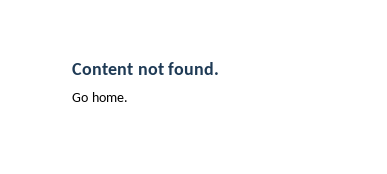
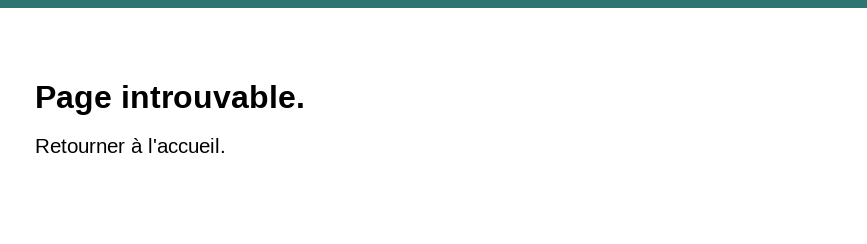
- Content not found.
- Go home.
+ Page introuvable.
+ Retourner à l'accueil.

